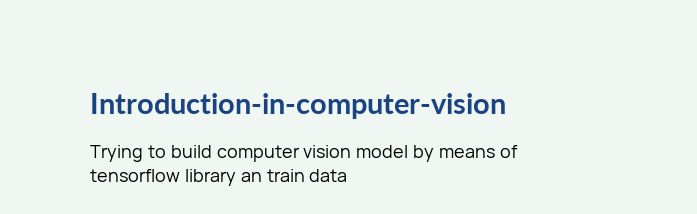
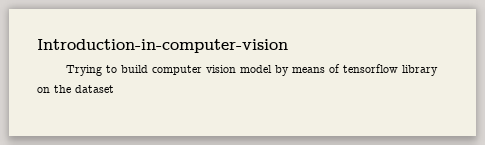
- Trying to build computer vision model by means of tensorflow library an train data
+ Trying to build computer vision model by means of tensorflow library on the dataset

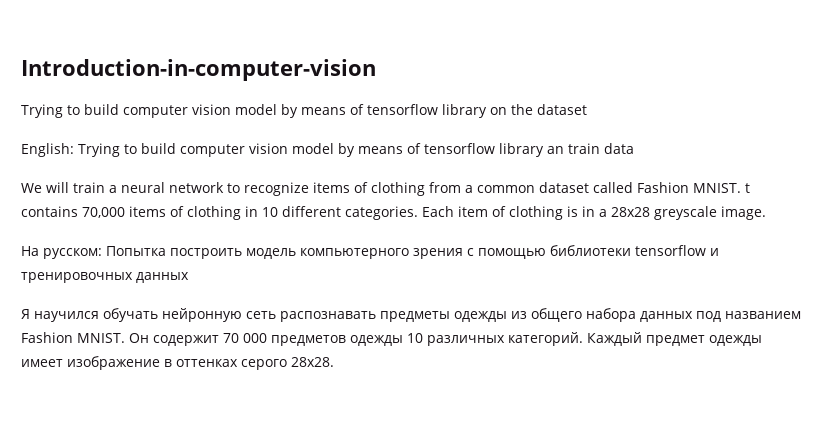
+ English: Trying to build computer vision model by means of tensorflow library an train data
+ We will train a neural network to recognize items of clothing from a common dataset called Fashion MNIST. t contains 70,000 items of clothing in 10 different categories. Each item of clothing is in a 28x28 greyscale image.
+ На русском: Попытка построить модель компьютерного зрения с помощью библиотеки tensorflow и тренировочных данных
+ Я научился обучать нейронную сеть распознавать предметы одежды из общего набора данных под названием Fashion MNIST. Он содержит 70 000 предметов одежды 10 различных категорий. Каждый предмет одежды имеет изображение в оттенках серого 28x28.

